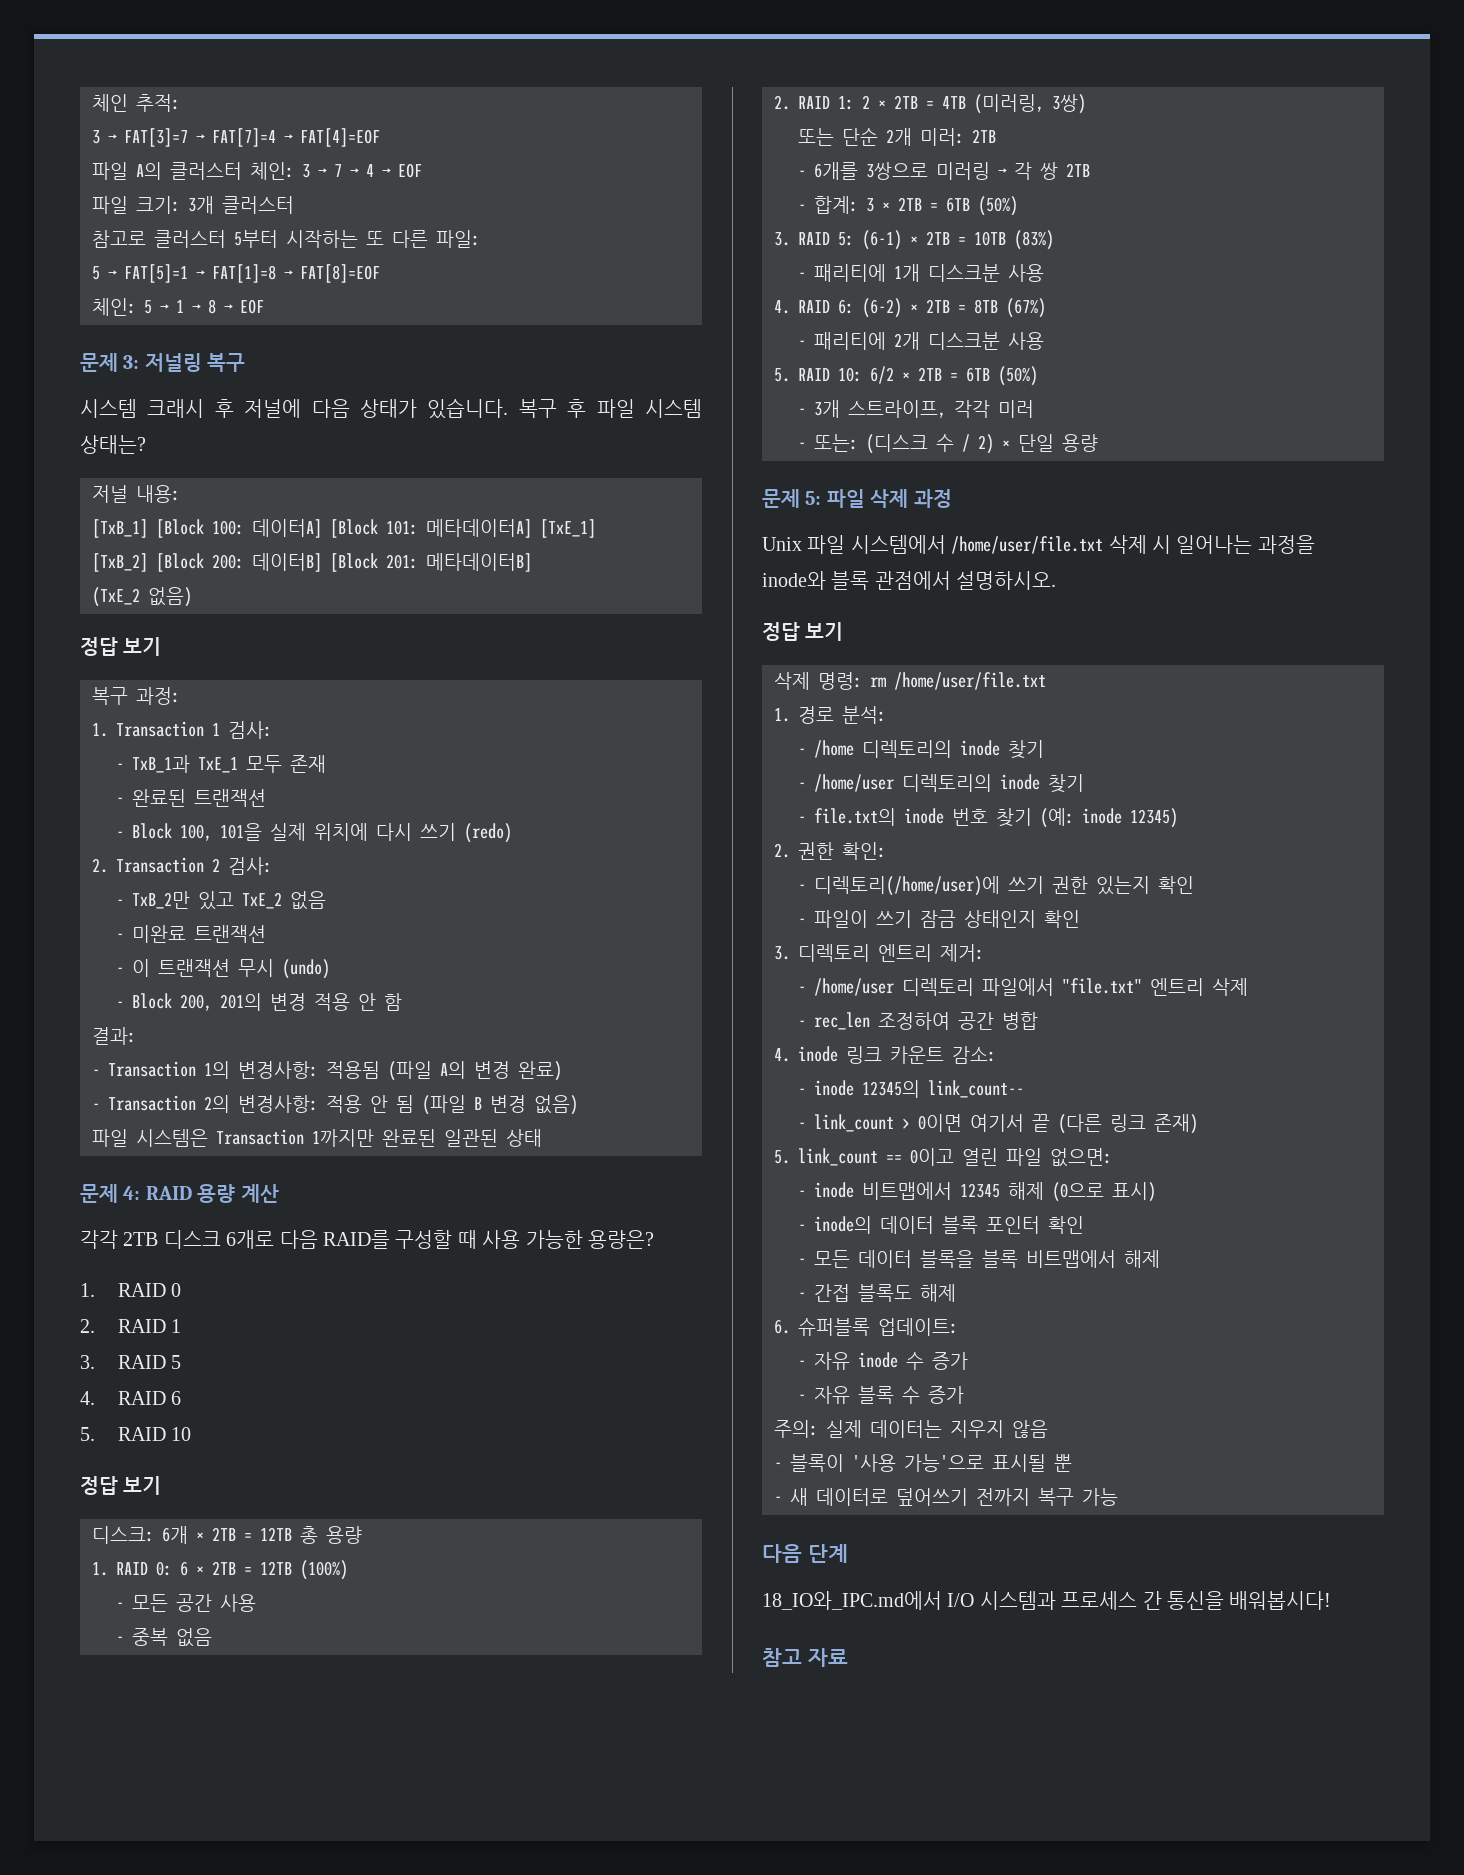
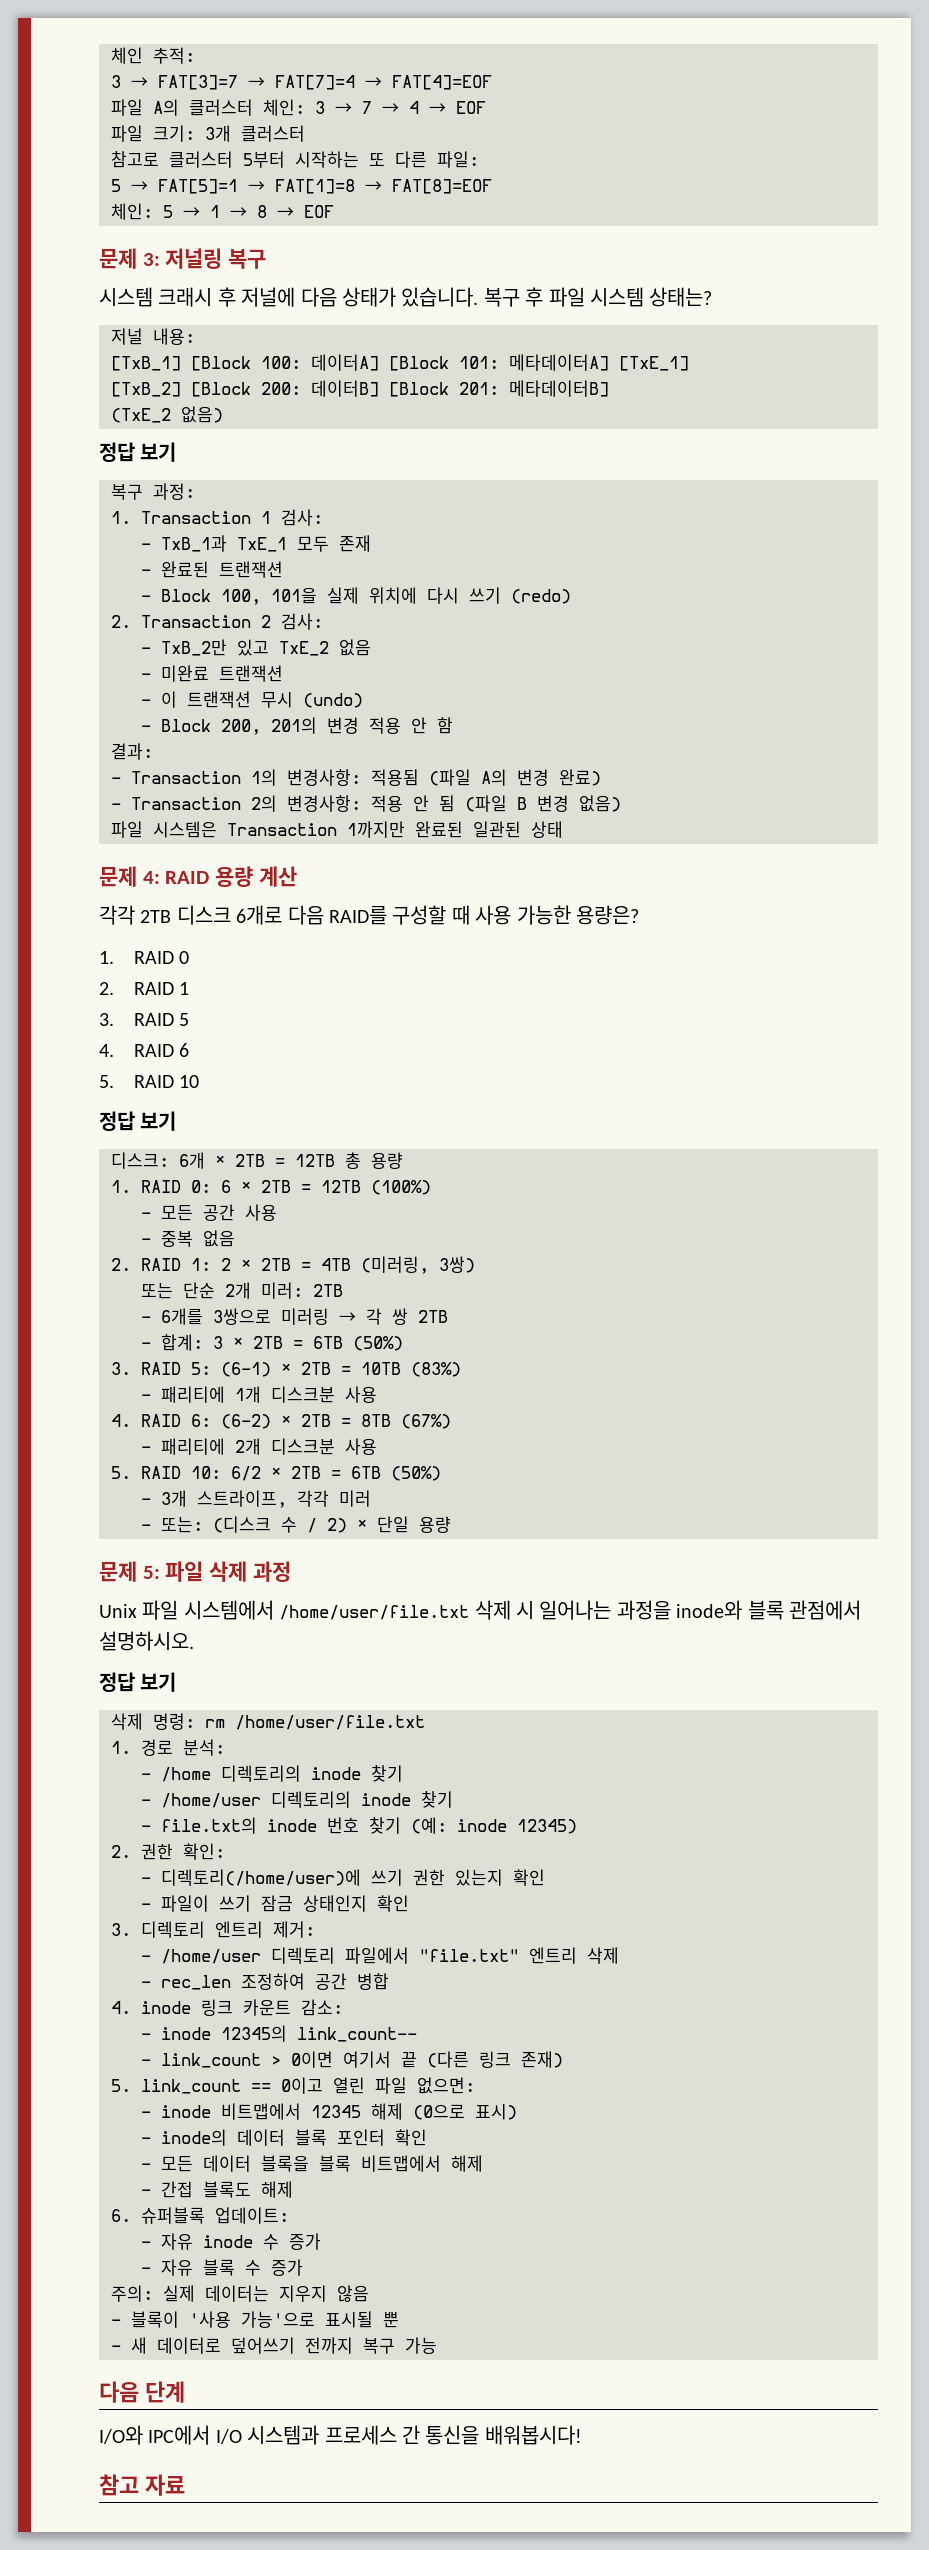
- 18_IO와_IPC.md에서 I/O 시스템과 프로세스 간 통신을 배워봅시다!
+ I/O와 IPC에서 I/O 시스템과 프로세스 간 통신을 배워봅시다!

